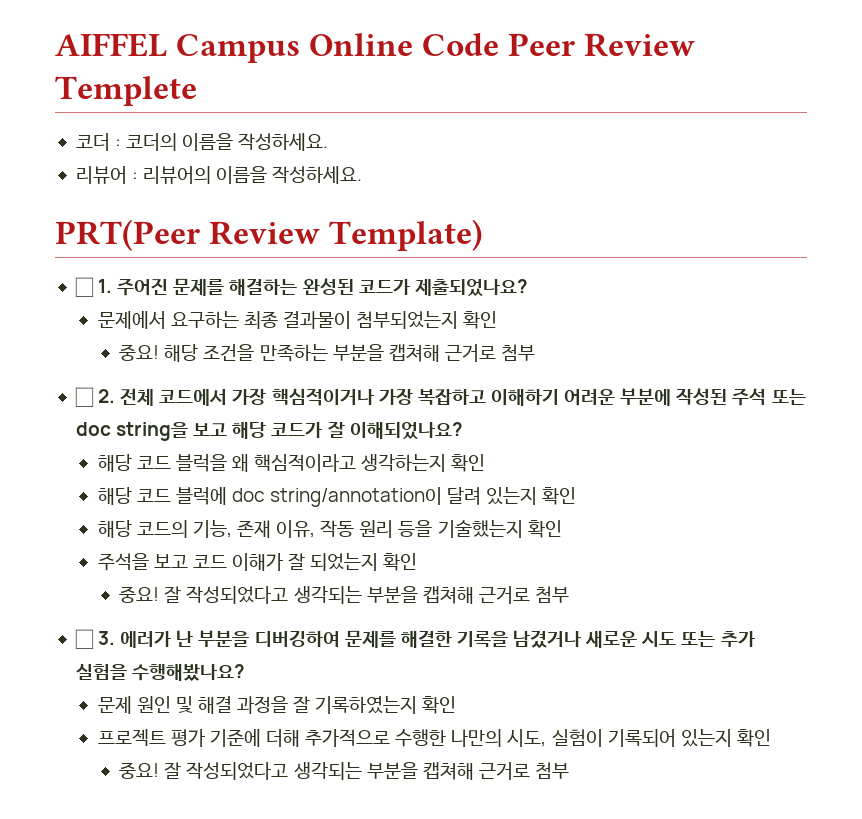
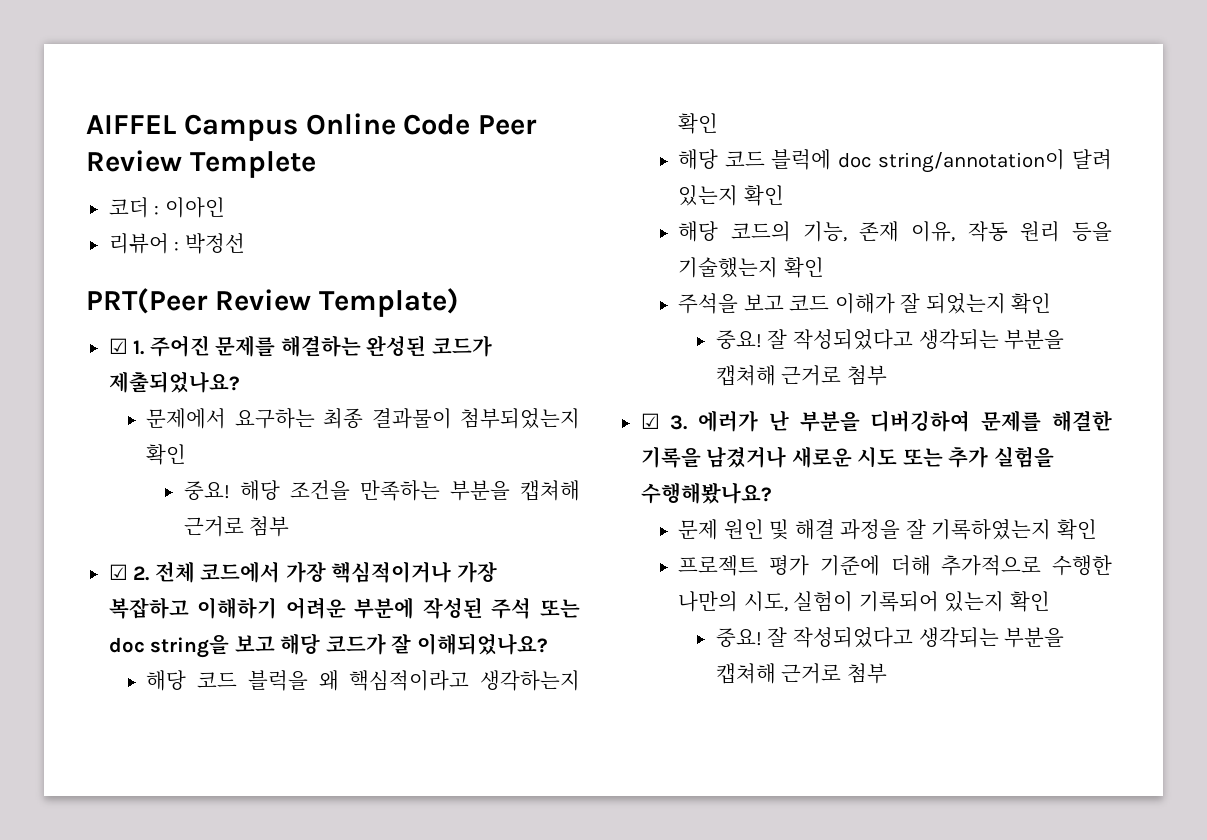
- 코더 : 코더의 이름을 작성하세요.
+ 코더 : 이아인
- 리뷰어 : 리뷰어의 이름을 작성하세요.
+ 리뷰어 : 박정선
- ☐ 1. 주어진 문제를 해결하는 완성된 코드가 제출되었나요?
+ ☑ 1. 주어진 문제를 해결하는 완성된 코드가 제출되었나요?
- ☐ 2. 전체 코드에서 가장 핵심적이거나 가장 복잡하고 이해하기 어려운 부분에 작성된 주석 또는 doc string을 보고 해당 코드가 잘 이해되었나요?
+ ☑ 2. 전체 코드에서 가장 핵심적이거나 가장 복잡하고 이해하기 어려운 부분에 작성된 주석 또는 doc string을 보고 해당 코드가 잘 이해되었나요?
- ☐ 3. 에러가 난 부분을 디버깅하여 문제를 해결한 기록을 남겼거나 새로운 시도 또는 추가 실험을 수행해봤나요?
+ ☑ 3. 에러가 난 부분을 디버깅하여 문제를 해결한 기록을 남겼거나 새로운 시도 또는 추가 실험을 수행해봤나요?

